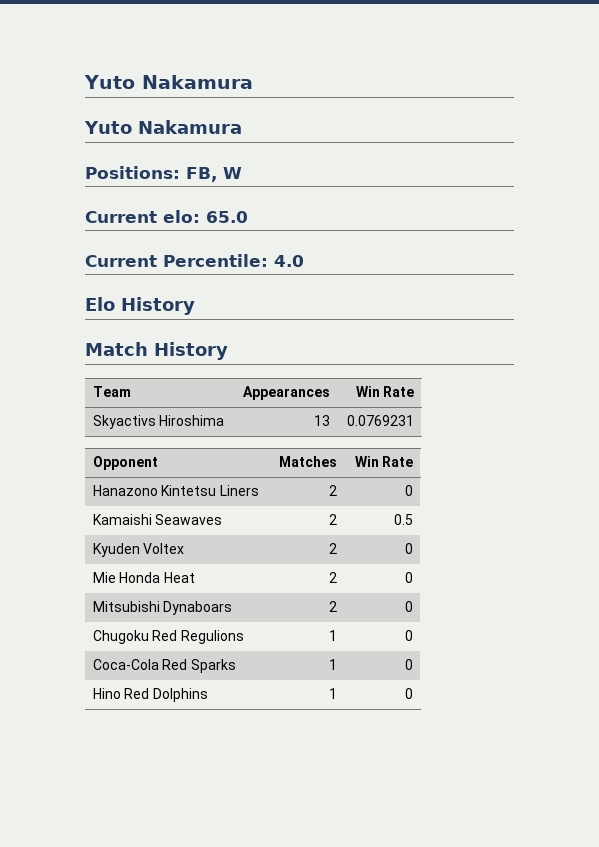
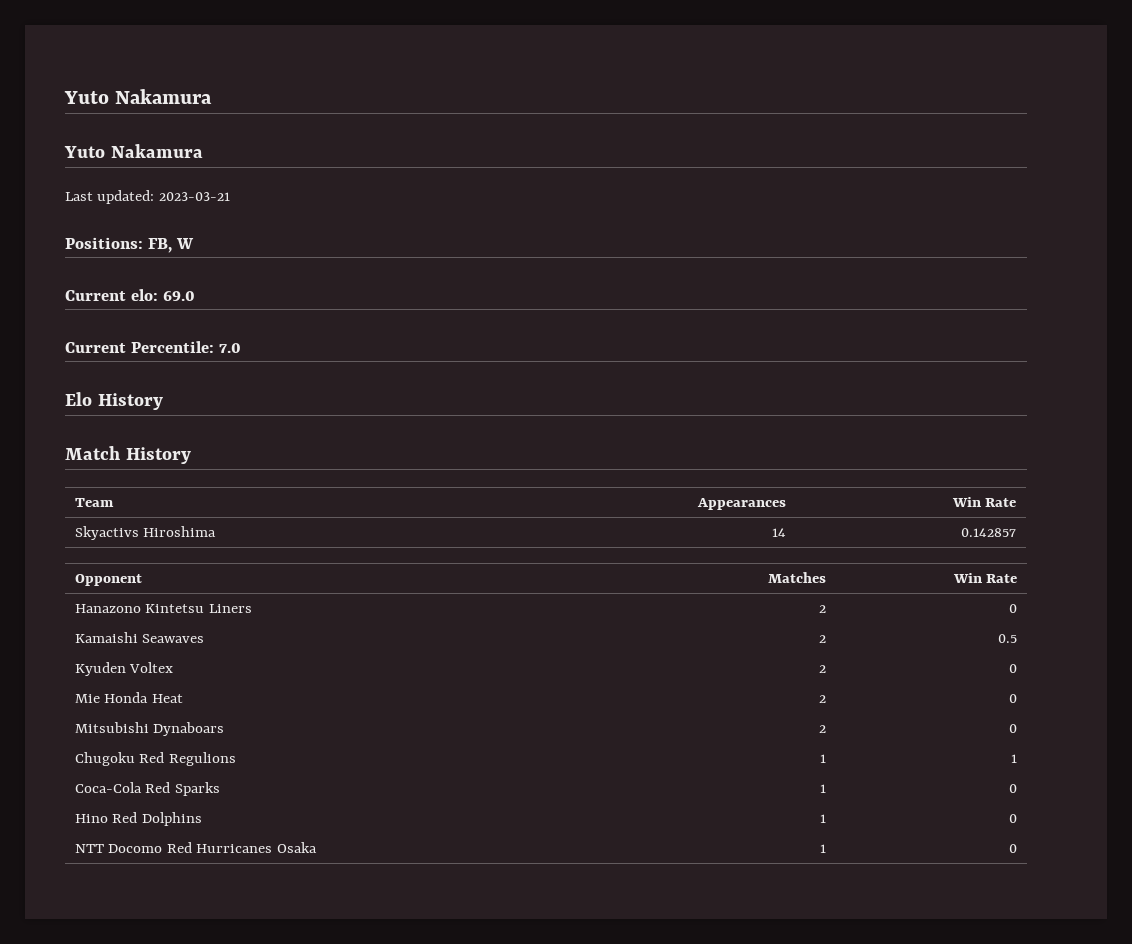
+ Last updated: 2023-03-21
- Current elo: 65.0
+ Current elo: 69.0
- Current Percentile: 4.0
+ Current Percentile: 7.0
- Skyactivs Hiroshima | 13 | 0.0769231
+ Skyactivs Hiroshima | 14 | 0.142857
- Chugoku Red Regulions | 1 | 0
+ Chugoku Red Regulions | 1 | 1
+ NTT Docomo Red Hurricanes Osaka | 1 | 0

